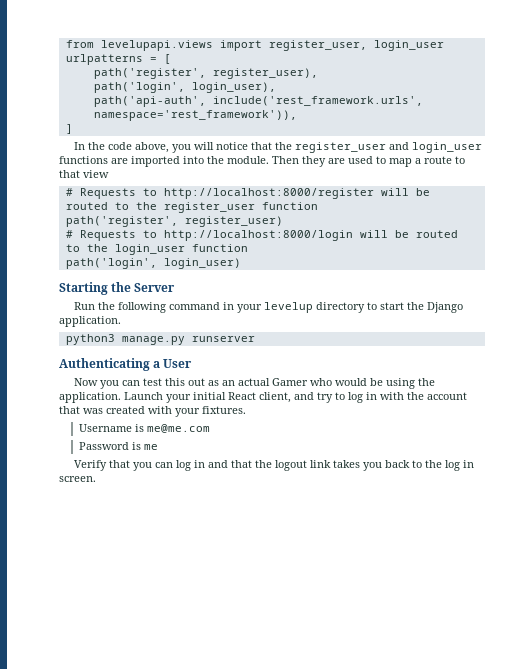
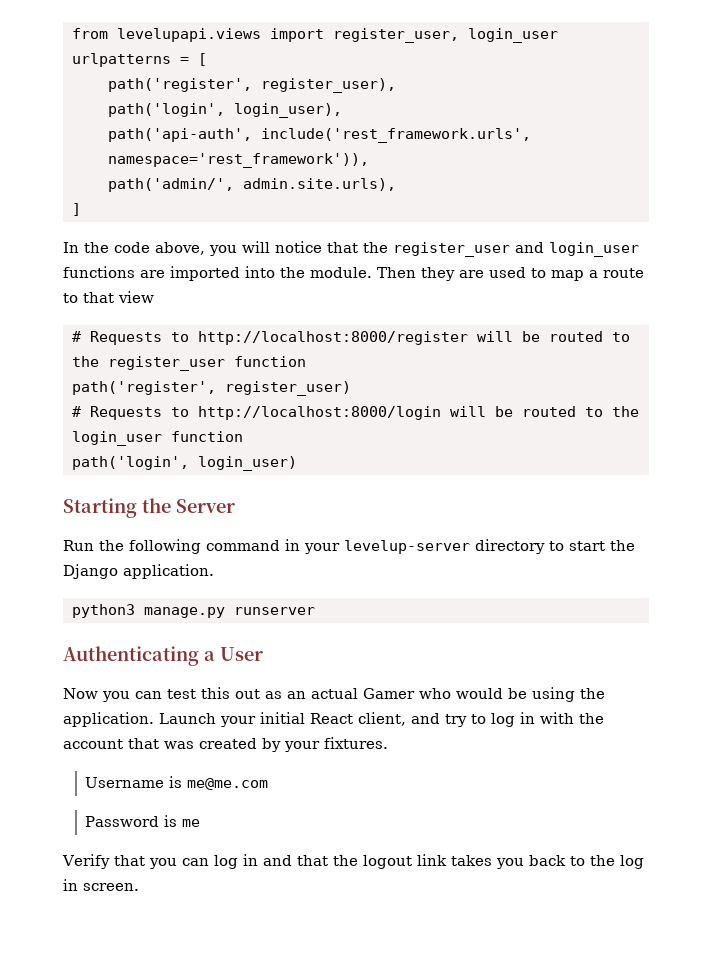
+ path('admin/', admin.site.urls),
- Run the following command in your levelup directory to start the Django application.
+ Run the following command in your levelup-server directory to start the Django application.
- Launch your initial React client, and try to log in with the account that was created with your fixtures.
+ Launch your initial React client, and try to log in with the account that was created by your fixtures.

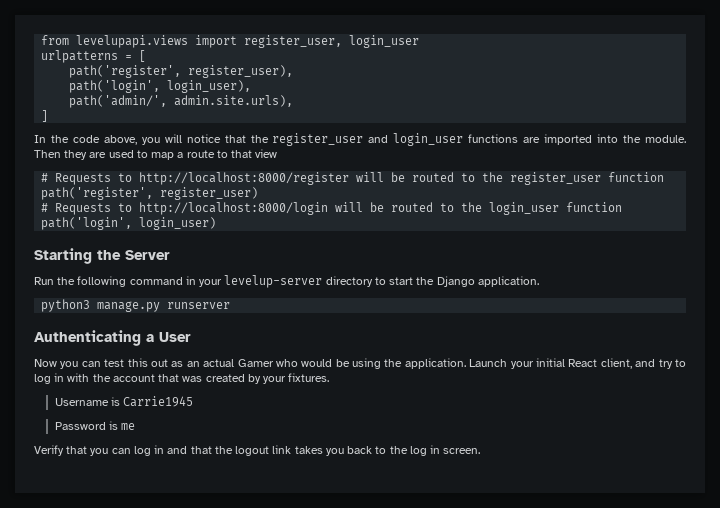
- path('api-auth', include('rest_framework.urls', namespace='rest_framework')),
- Username is me@me.com
+ Username is Carrie1945

